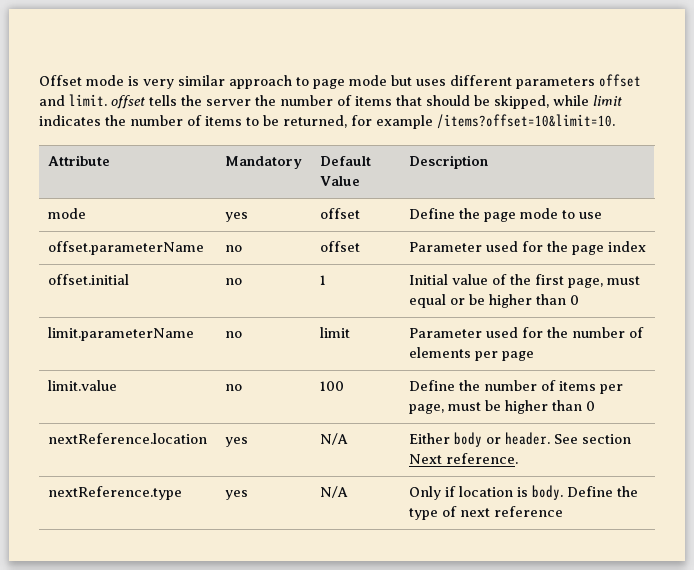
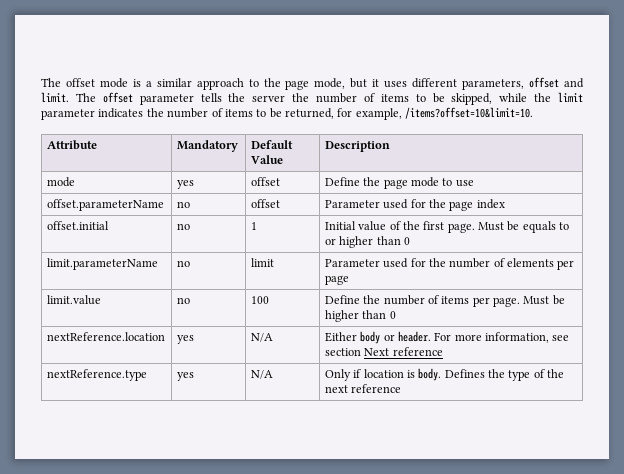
- Offset mode is very similar approach to page mode but uses different parameters offset and limit. offset tells the server the number of items that should be skipped, while limit indicates the number of items to be returned, for example /items?offset=10&limit=10.
+ The offset mode is a similar approach to the page mode, but it uses different parameters, offset and limit. The offset parameter tells the server the number of items to be skipped, while the limit parameter indicates the number of items to be returned, for example, /items?offset=10&limit=10.
- offset.initial | no | 1 | Initial value of the first page, must equal or be higher than 0
+ offset.initial | no | 1 | Initial value of the first page. Must be equals to or higher than 0
- limit.value | no | 100 | Define the number of items per page, must be higher than 0
+ limit.value | no | 100 | Define the number of items per page. Must be higher than 0
- nextReference.location | yes | N/A | Either body or header. See section Next reference.
+ nextReference.location | yes | N/A | Either body or header. For more information, see section Next reference
- nextReference.type | yes | N/A | Only if location is body. Define the type of next reference
+ nextReference.type | yes | N/A | Only if location is body. Defines the type of the next reference

